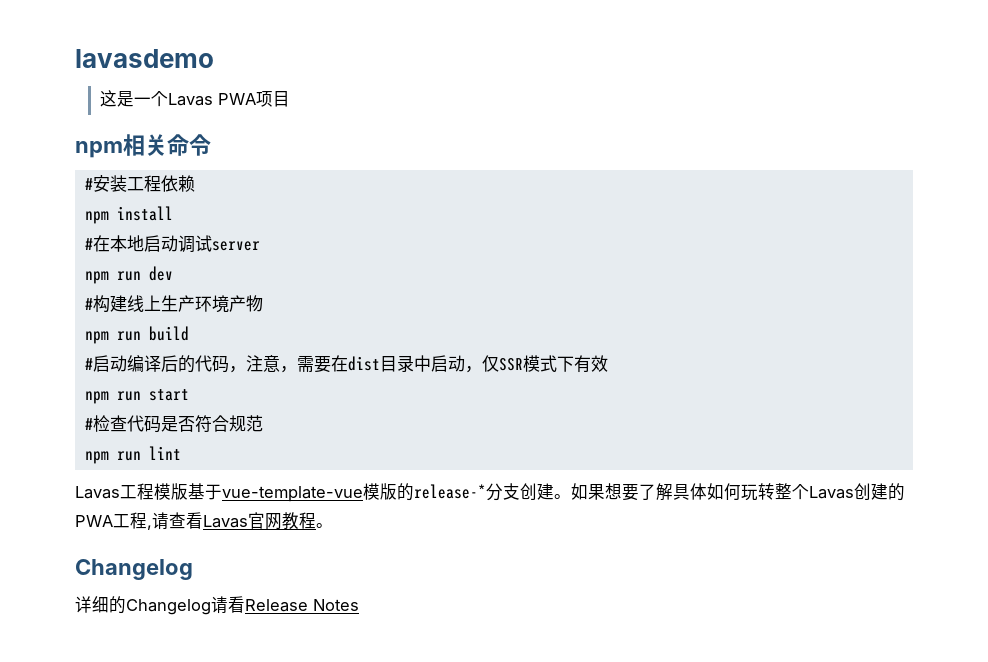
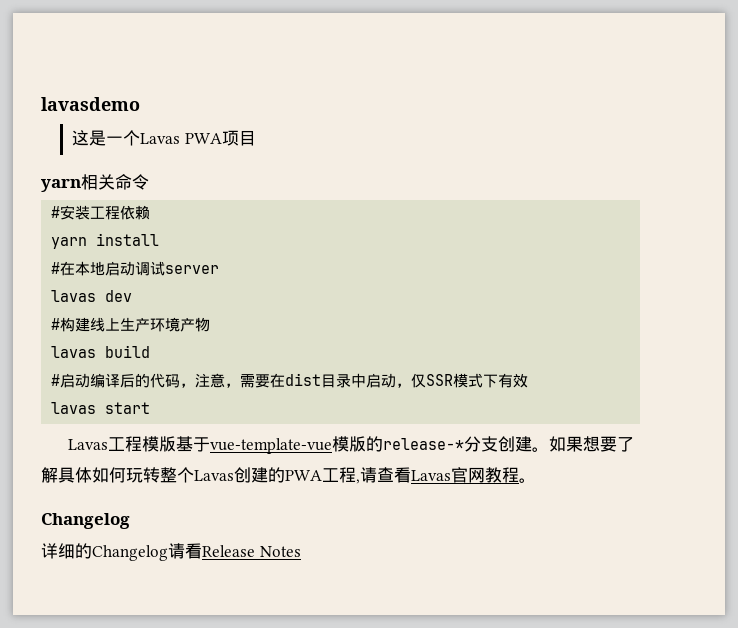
- npm相关命令
+ yarn相关命令
- npm install
+ yarn install
- npm run dev
+ lavas dev
- npm run build
+ lavas build
- npm run start
+ lavas start
- #检查代码是否符合规范
- npm run lint

